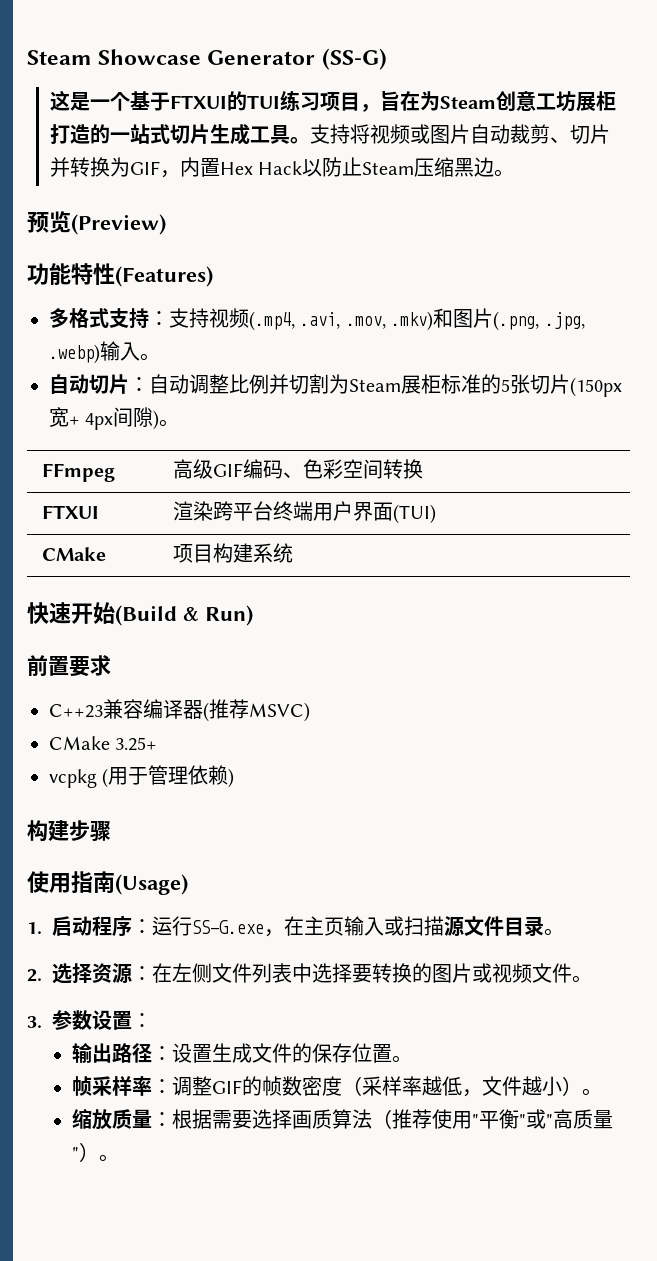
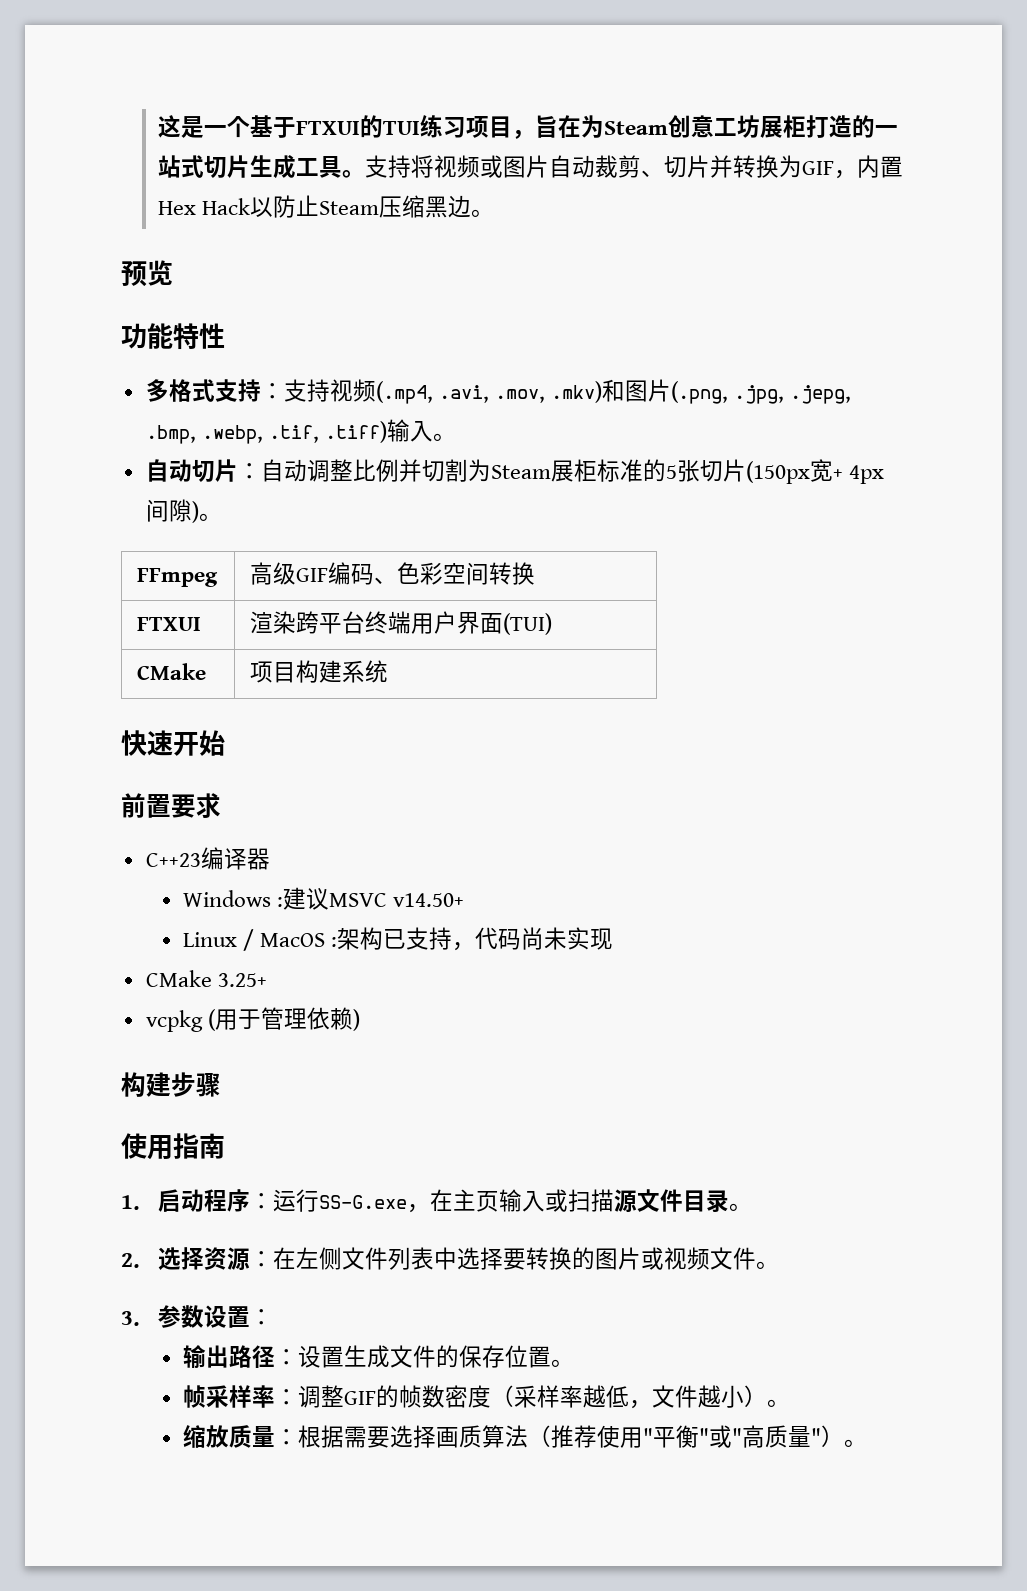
- Steam Showcase Generator (SS-G)
- 预览(Preview)
+ 预览
- 功能特性(Features)
+ 功能特性
- 多格式支持：支持视频(.mp4, .avi, .mov, .mkv)和图片(.png, .jpg, .webp)输入。
+ 多格式支持：支持视频(.mp4, .avi, .mov, .mkv)和图片(.png, .jpg, .jepg, .bmp, .webp, .tif, .tiff)输入。
- 快速开始(Build & Run)
+ 快速开始
- C++23兼容编译器(推荐MSVC)
+ C++23编译器
+ Windows :建议MSVC v14.50+
+ Linux / MacOS :架构已支持，代码尚未实现
- 使用指南(Usage)
+ 使用指南

